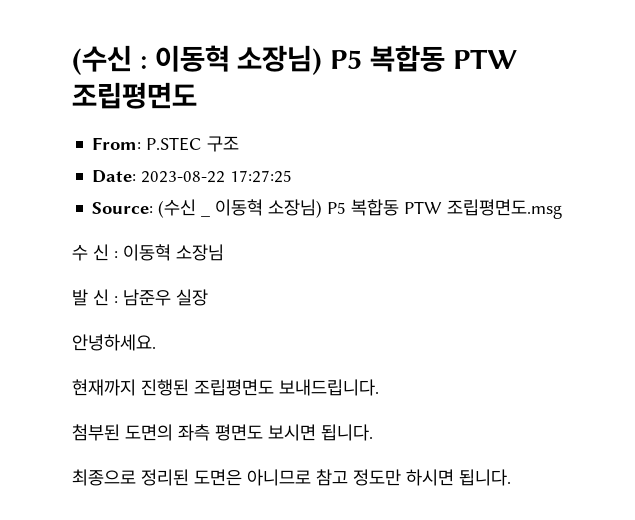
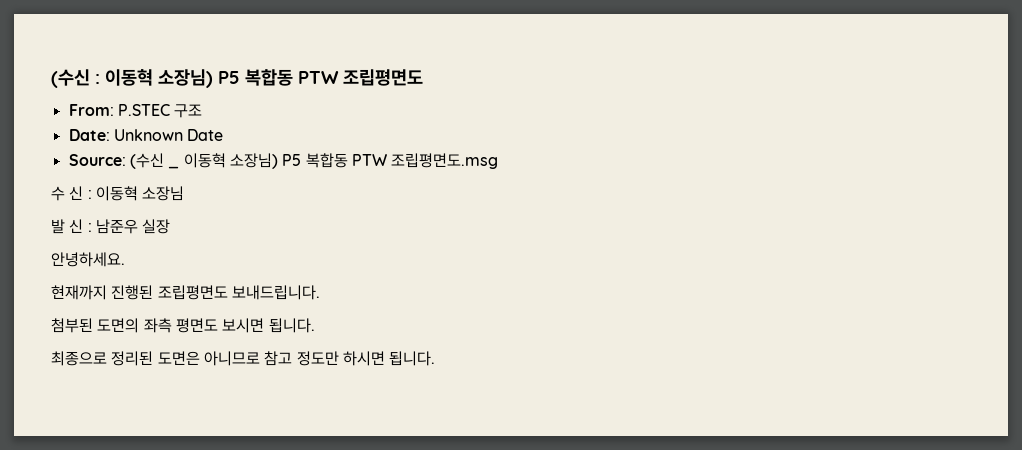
- Date: 2023-08-22 17:27:25
+ Date: Unknown Date

